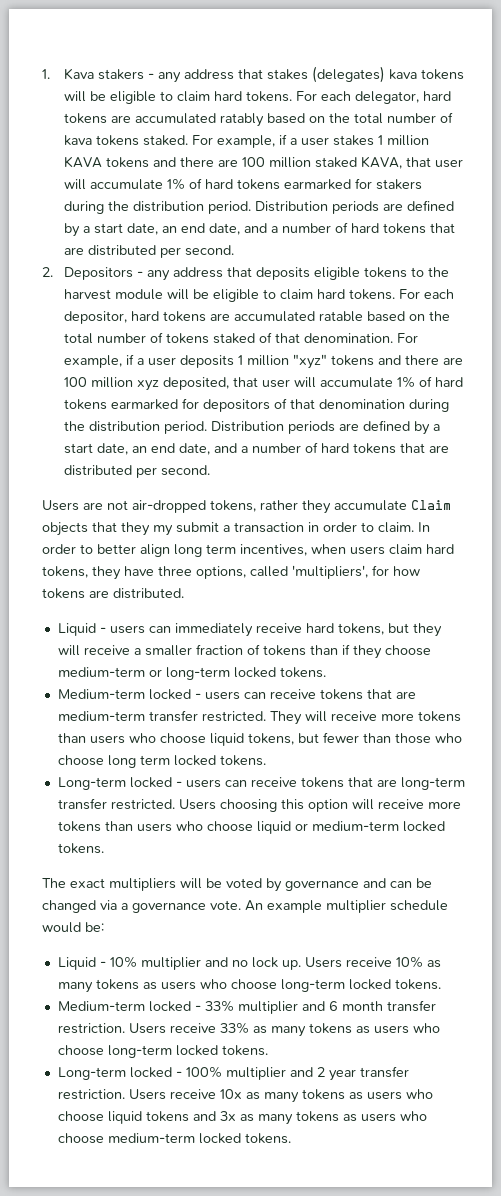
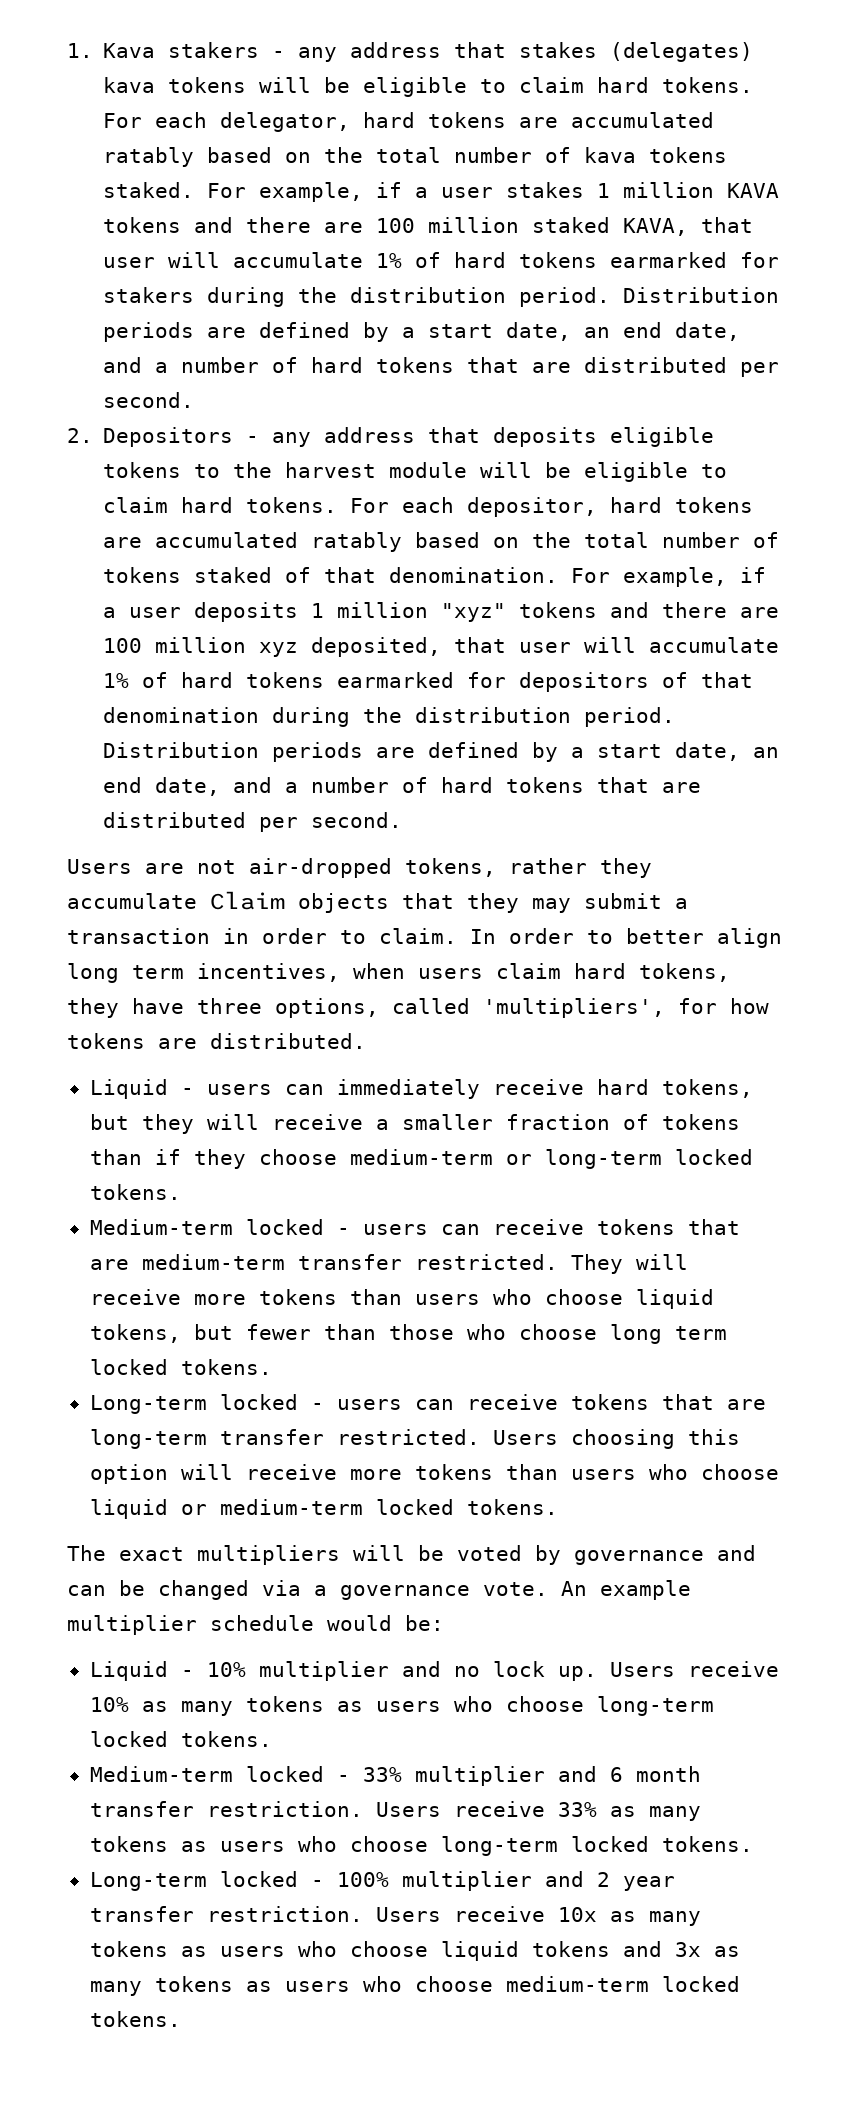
- For each depositor, hard tokens are accumulated ratable based on the total number of tokens staked of that denomination.
+ For each depositor, hard tokens are accumulated ratably based on the total number of tokens staked of that denomination.
- Users are not air-dropped tokens, rather they accumulate Claim objects that they my submit a transaction in order to claim.
+ Users are not air-dropped tokens, rather they accumulate Claim objects that they may submit a transaction in order to claim.

